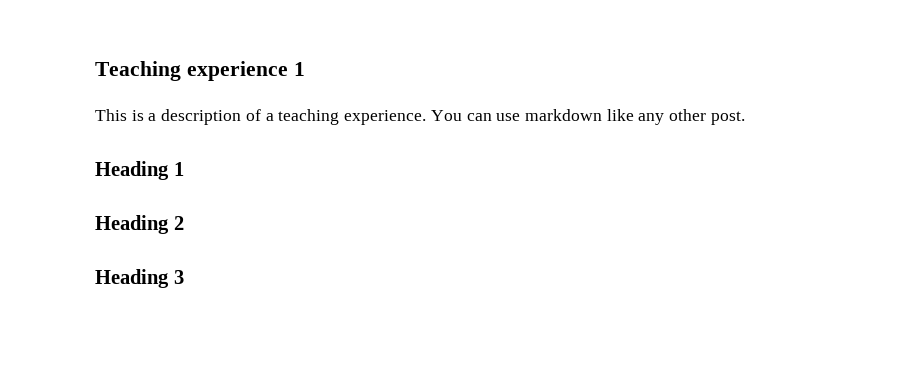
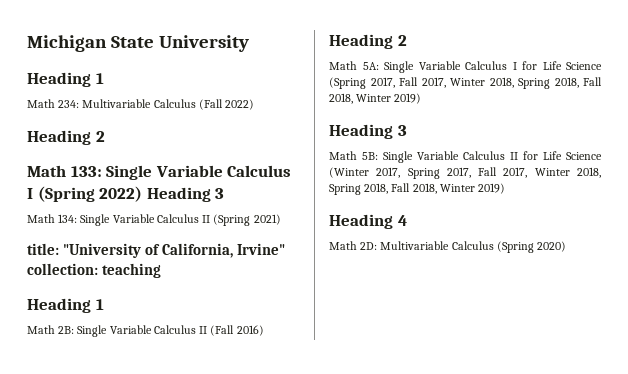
- Teaching experience 1
- This is a description of a teaching experience. You can use markdown like any other post.
+ Michigan State University
  Heading 1
+ Math 234: Multivariable Calculus (Fall 2022)
  Heading 2
+ Math 133: Single Variable Calculus I (Spring 2022) Heading 3
+ Math 134: Single Variable Calculus II (Spring 2021)
+ title: "University of California, Irvine" collection: teaching
+ Heading 1
+ Math 2B: Single Variable Calculus II (Fall 2016)
+ Heading 2
+ Math 5A: Single Variable Calculus I for Life Science (Spring 2017, Fall 2017, Winter 2018, Spring 2018, Fall 2018, Winter 2019)
  Heading 3
+ Math 5B: Single Variable Calculus II for Life Science (Winter 2017, Spring 2017, Fall 2017, Winter 2018, Spring 2018, Fall 2018, Winter 2019)
+ Heading 4
+ Math 2D: Multivariable Calculus (Spring 2020)

